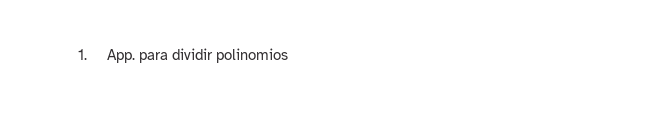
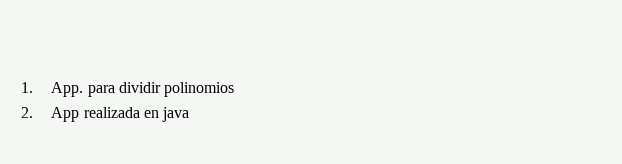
+ 2. App realizada en java

